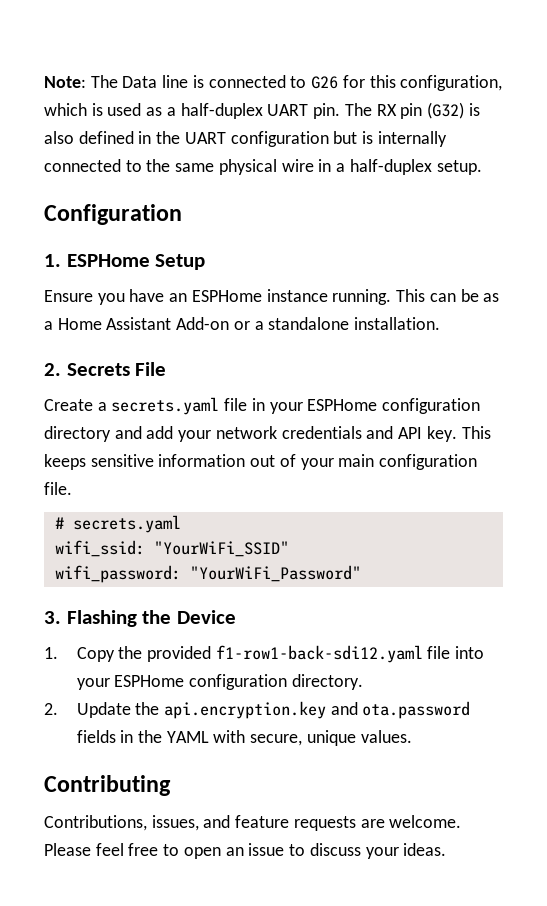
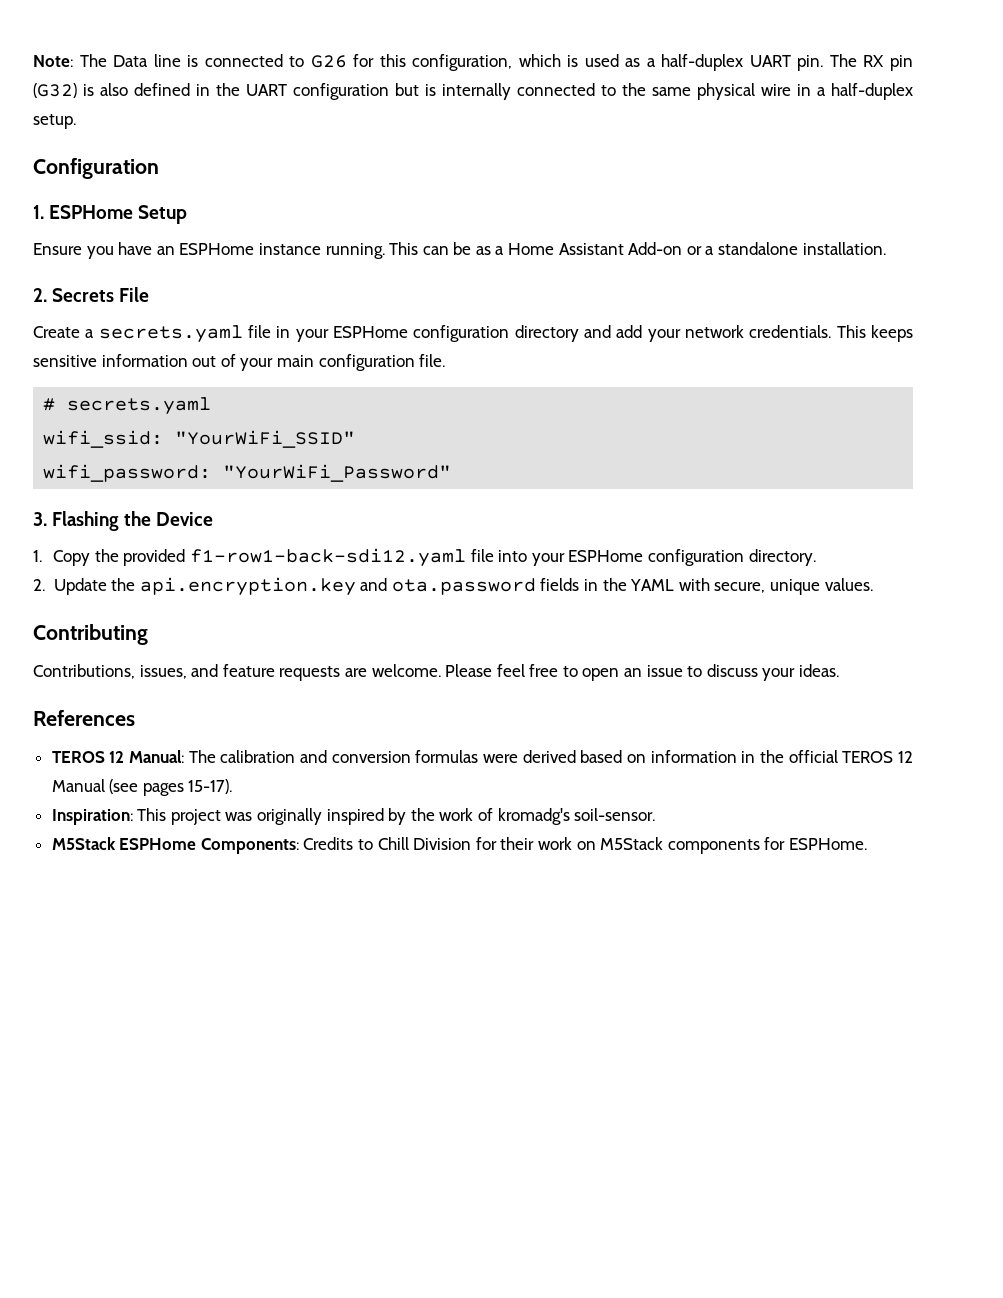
- Create a secrets.yaml file in your ESPHome configuration directory and add your network credentials and API key.
+ Create a secrets.yaml file in your ESPHome configuration directory and add your network credentials.
+ References
+ TEROS 12 Manual: The calibration and conversion formulas were derived based on information in the official TEROS 12 Manual (see pages 15-17).
+ Inspiration: This project was originally inspired by the work of kromadg's soil-sensor.
+ M5Stack ESPHome Components: Credits to Chill Division for their work on M5Stack components for ESPHome.

